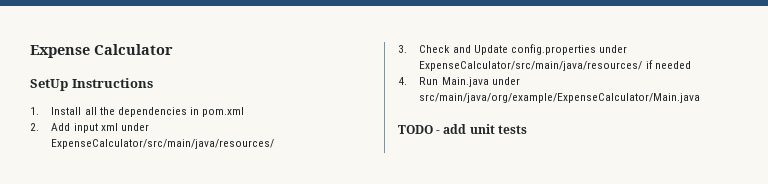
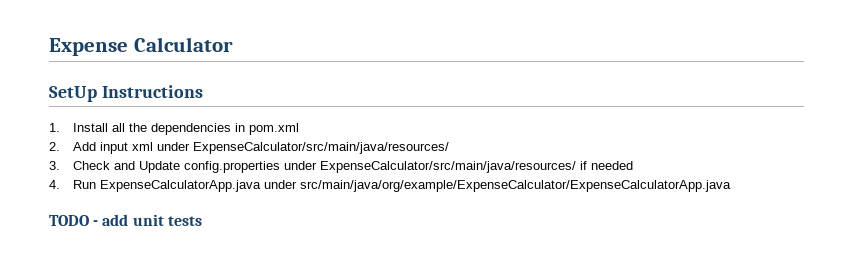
- 4. Run Main.java under src/main/java/org/example/ExpenseCalculator/Main.java
+ 4. Run ExpenseCalculatorApp.java under src/main/java/org/example/ExpenseCalculator/ExpenseCalculatorApp.java

